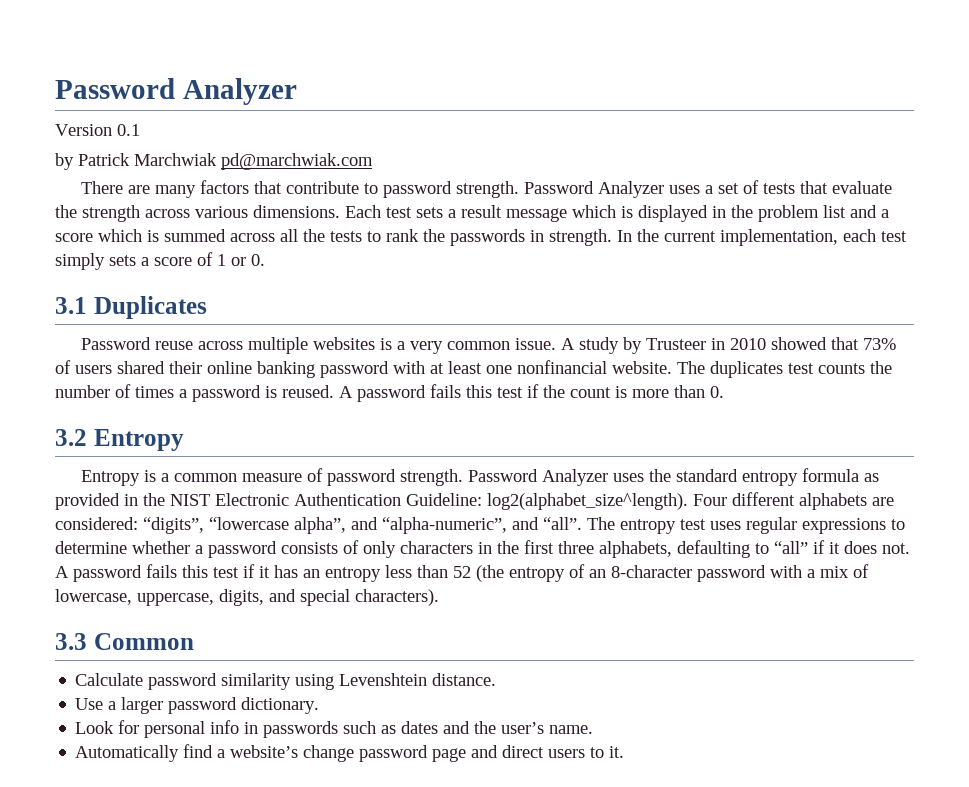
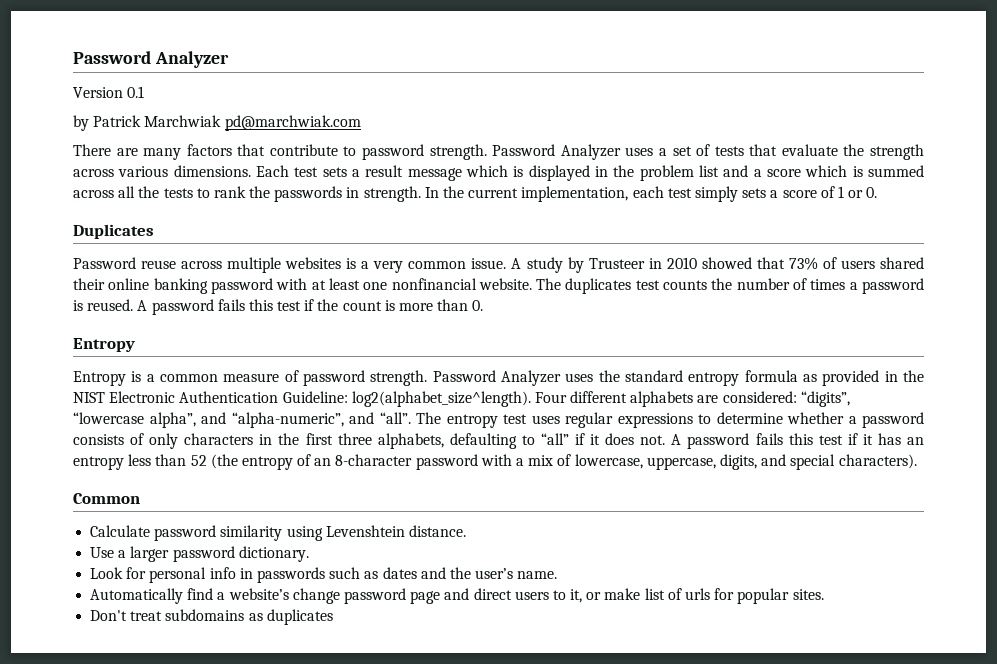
- 3.1 Duplicates
+ Duplicates
  A password fails this test if the count is more than 0.
- 3.2 Entropy
+ Entropy
- 3.3 Common
+ Common
- Automatically find a website’s change password page and direct users to it.
+ Automatically find a website’s change password page and direct users to it, or make list of urls for popular sites.
+ Don't treat subdomains as duplicates

